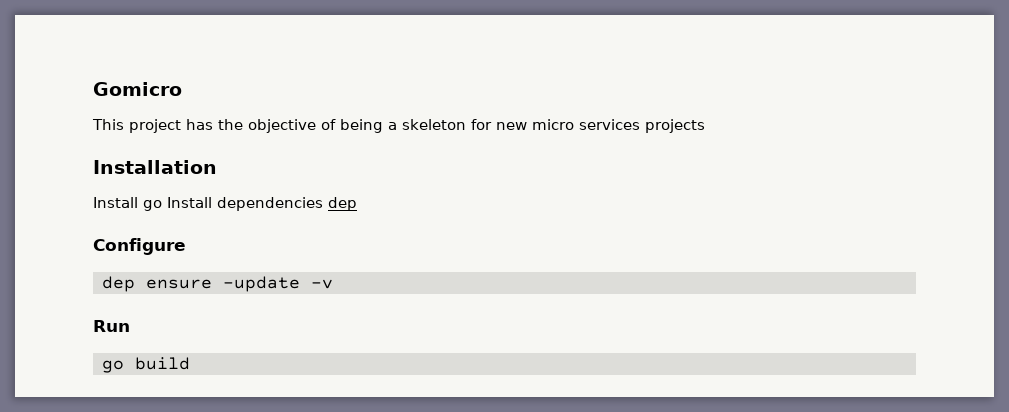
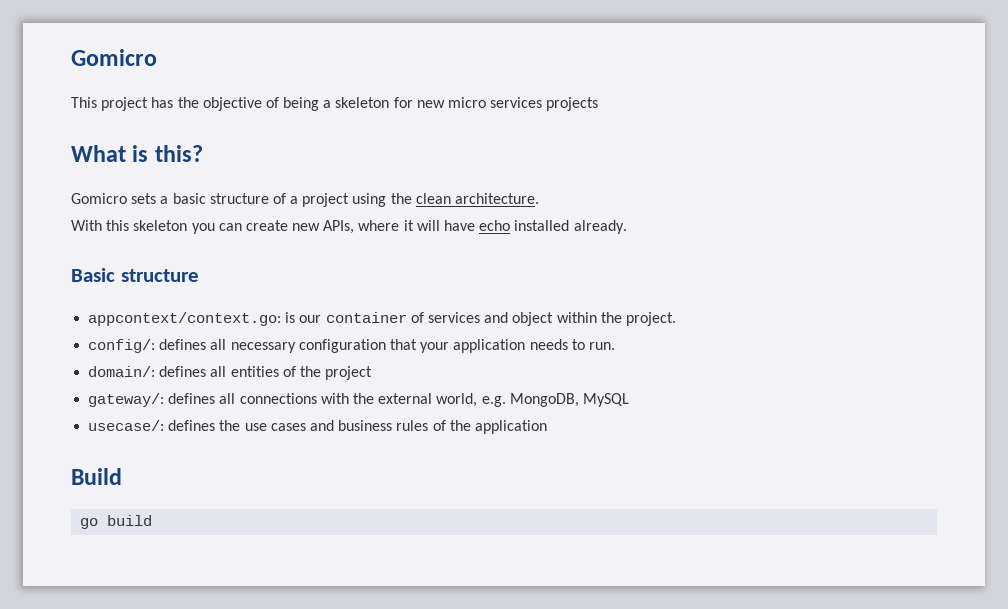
- Installation
- Install go Install dependencies dep
- Configure
- dep ensure -update -v
- Run
+ What is this?
+ Gomicro sets a basic structure of a project using the clean architecture.
+ With this skeleton you can create new APIs, where it will have echo installed already.
+ Basic structure
+ appcontext/context.go: is our container of services and object within the project.
+ config/: defines all necessary configuration that your application needs to run.
+ domain/: defines all entities of the project
+ gateway/: defines all connections with the external world, e.g. MongoDB, MySQL
+ usecase/: defines the use cases and business rules of the application
+ Build

